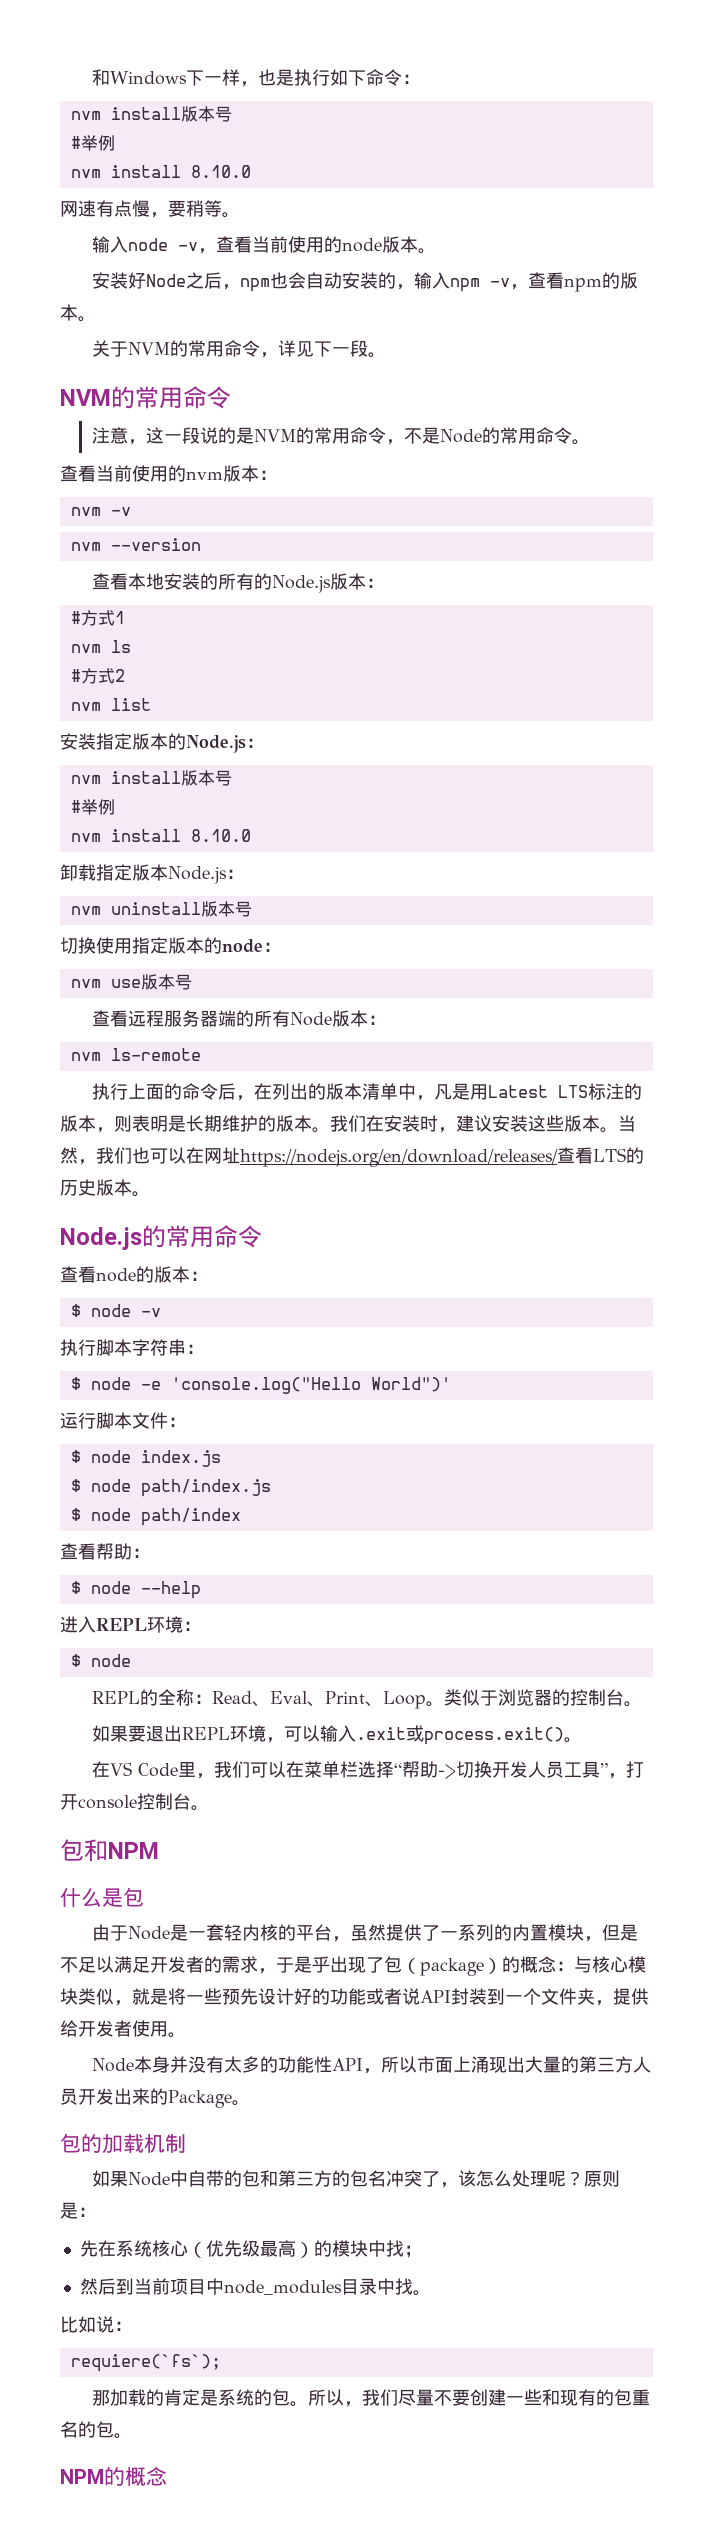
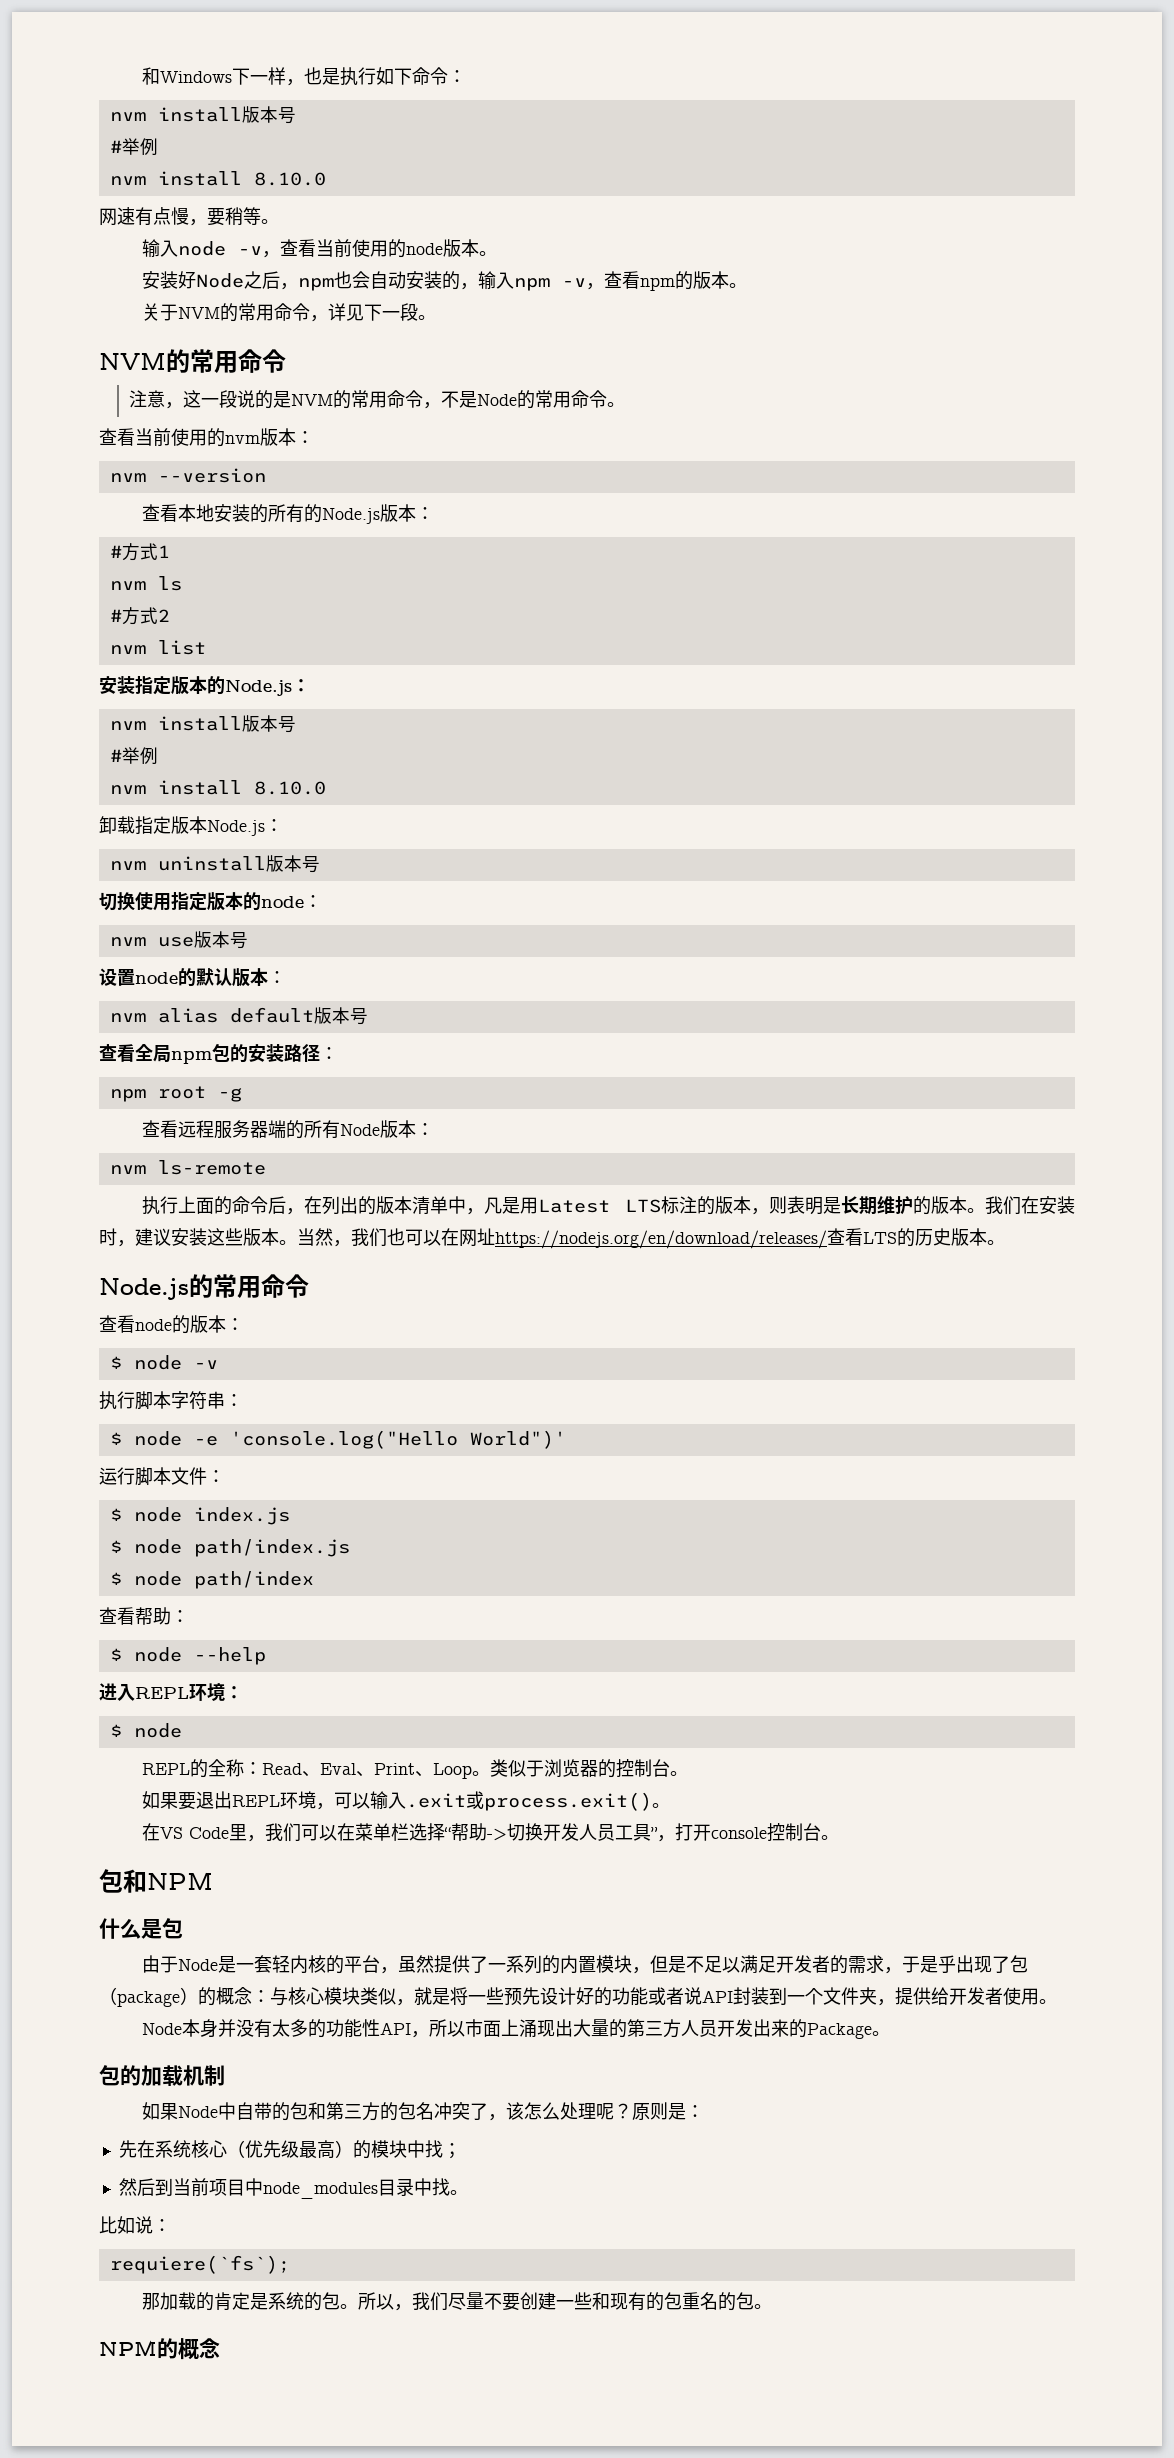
- nvm -v
+ 设置node的默认版本：
+ nvm alias default版本号
+ 查看全局npm包的安装路径：
+ npm root -g

